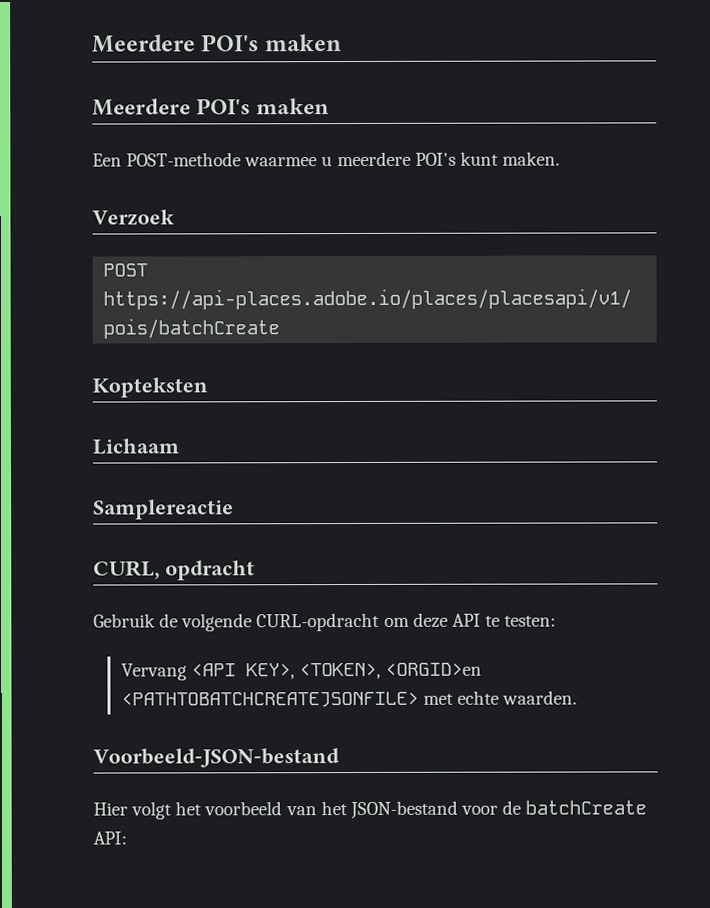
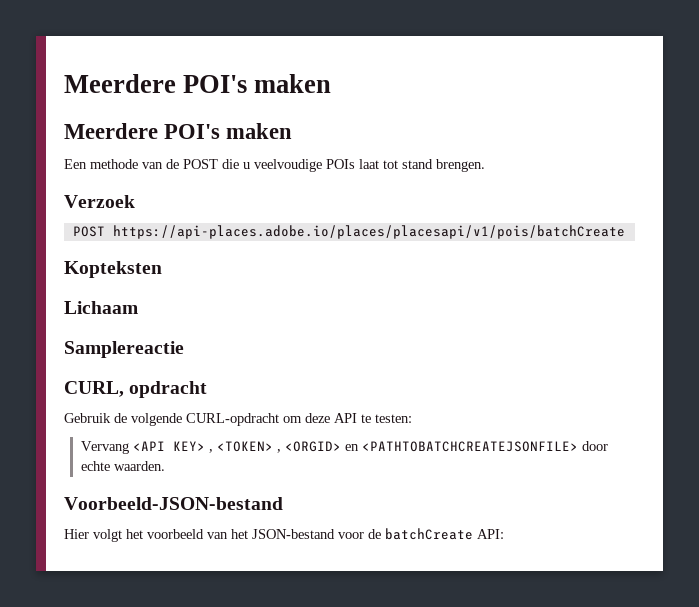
- Een POST-methode waarmee u meerdere POI's kunt maken.
+ Een methode van de POST die u veelvoudige POIs laat tot stand brengen.
- Vervang <API KEY>, <TOKEN>, <ORGID>en <PATHTOBATCHCREATEJSONFILE> met echte waarden.
+ Vervang <API KEY> , <TOKEN> , <ORGID> en <PATHTOBATCHCREATEJSONFILE> door echte waarden.

